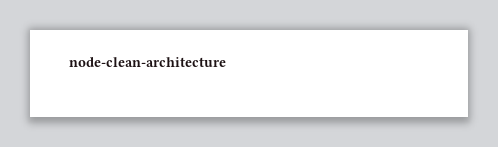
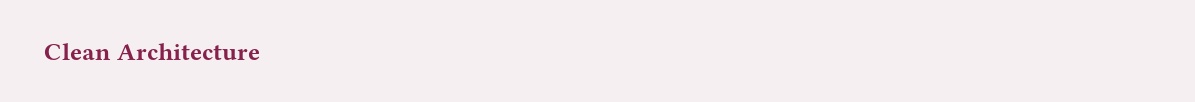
- node-clean-architecture
+ Clean Architecture

